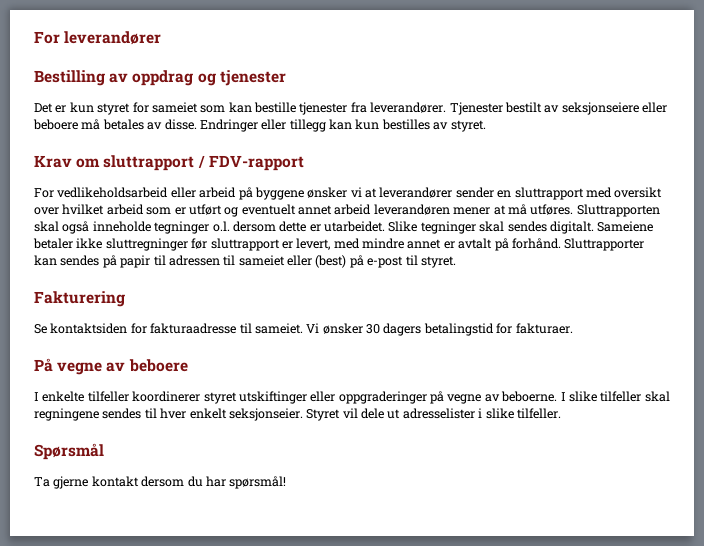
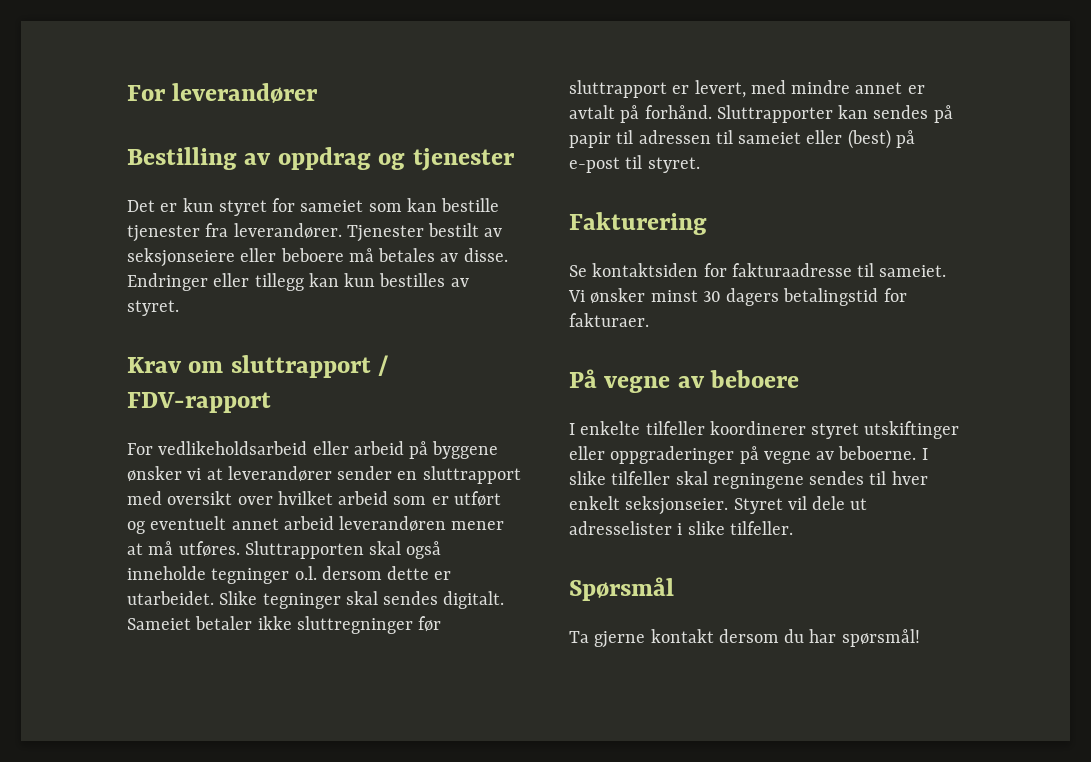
- Sameiene betaler ikke sluttregninger før sluttrapport er levert, med mindre annet er avtalt på forhånd.
+ Sameiet betaler ikke sluttregninger før sluttrapport er levert, med mindre annet er avtalt på forhånd.
- Vi ønsker 30 dagers betalingstid for fakturaer.
+ Vi ønsker minst 30 dagers betalingstid for fakturaer.

